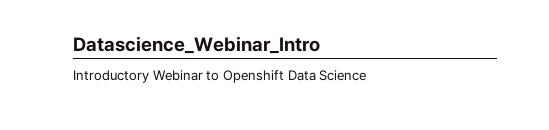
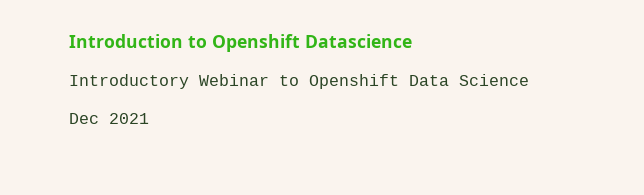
- Datascience_Webinar_Intro
+ Introduction to Openshift Datascience
+ Dec 2021

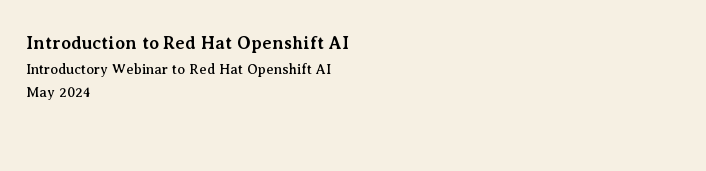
- Introduction to Openshift Datascience
+ Introduction to Red Hat Openshift AI
- Introductory Webinar to Openshift Data Science
- Dec 2021
+ Introductory Webinar to Red Hat Openshift AI
+ May 2024

